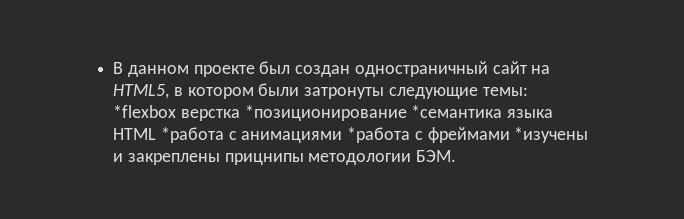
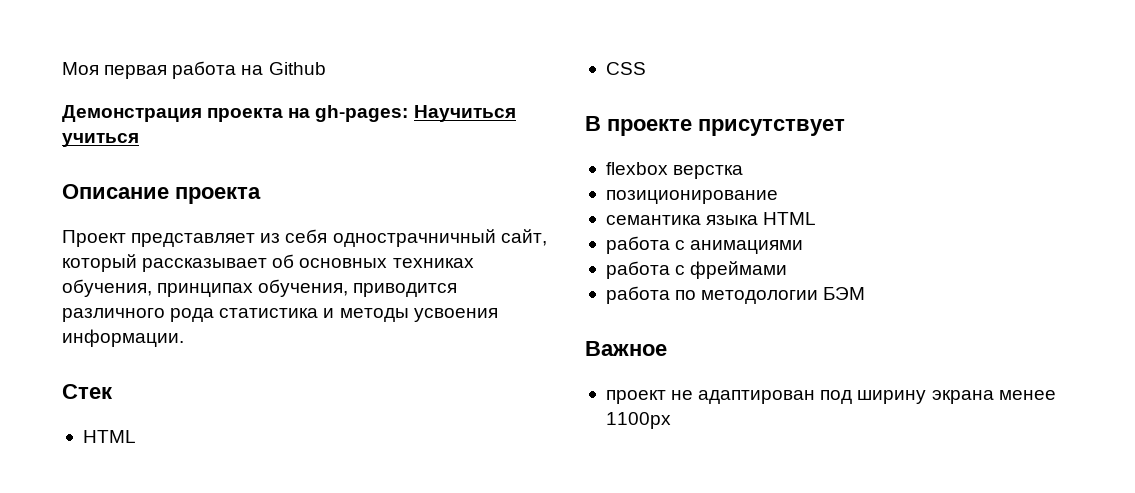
- В данном проекте был создан одностраничный сайт на HTML5, в котором были затронуты следующие темы: *flexbox верстка *позиционирование *семантика языка HTML *работа с анимациями *работа с фреймами *изучены и закреплены прицнипы методологии БЭМ.
+ Моя первая работа на Github
+ Демонстрация проекта на gh-pages: Научиться учиться
+ Описание проекта
+ Проект представляет из себя однострачничный сайт, который рассказывает об основных техниках обучения, принципах обучения, приводится различного рода статистика и методы усвоения информации.
+ Стек
+ HTML
+ CSS
+ В проекте присутствует
+ flexbox верстка
+ позиционирование
+ семантика языка HTML
+ работа с анимациями
+ работа с фреймами
+ работа по методологии БЭМ
+ Важное
+ проект не адаптирован под ширину экрана менее 1100px

